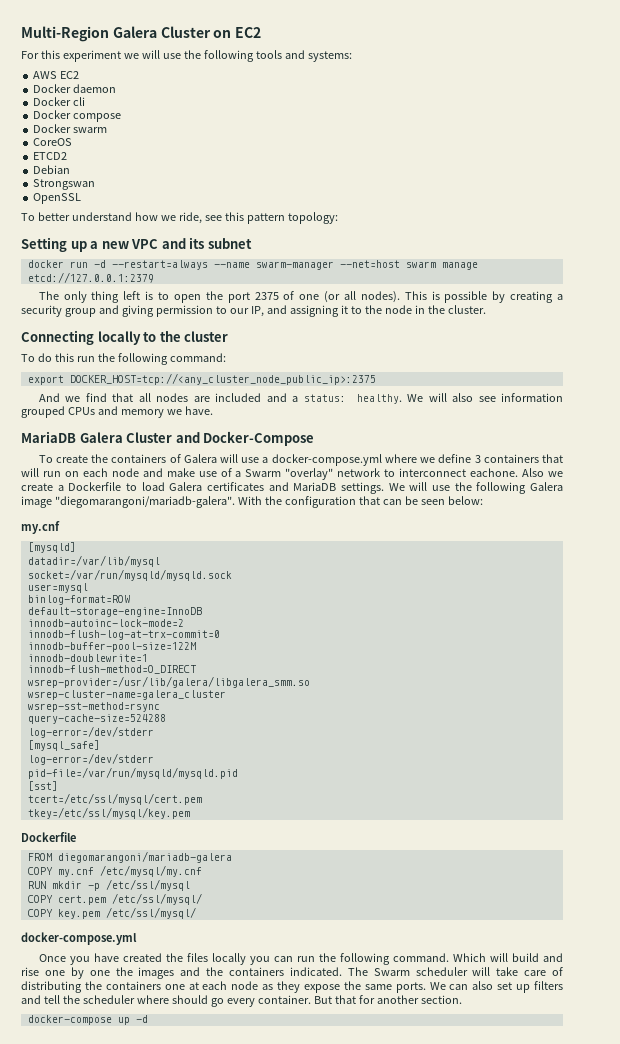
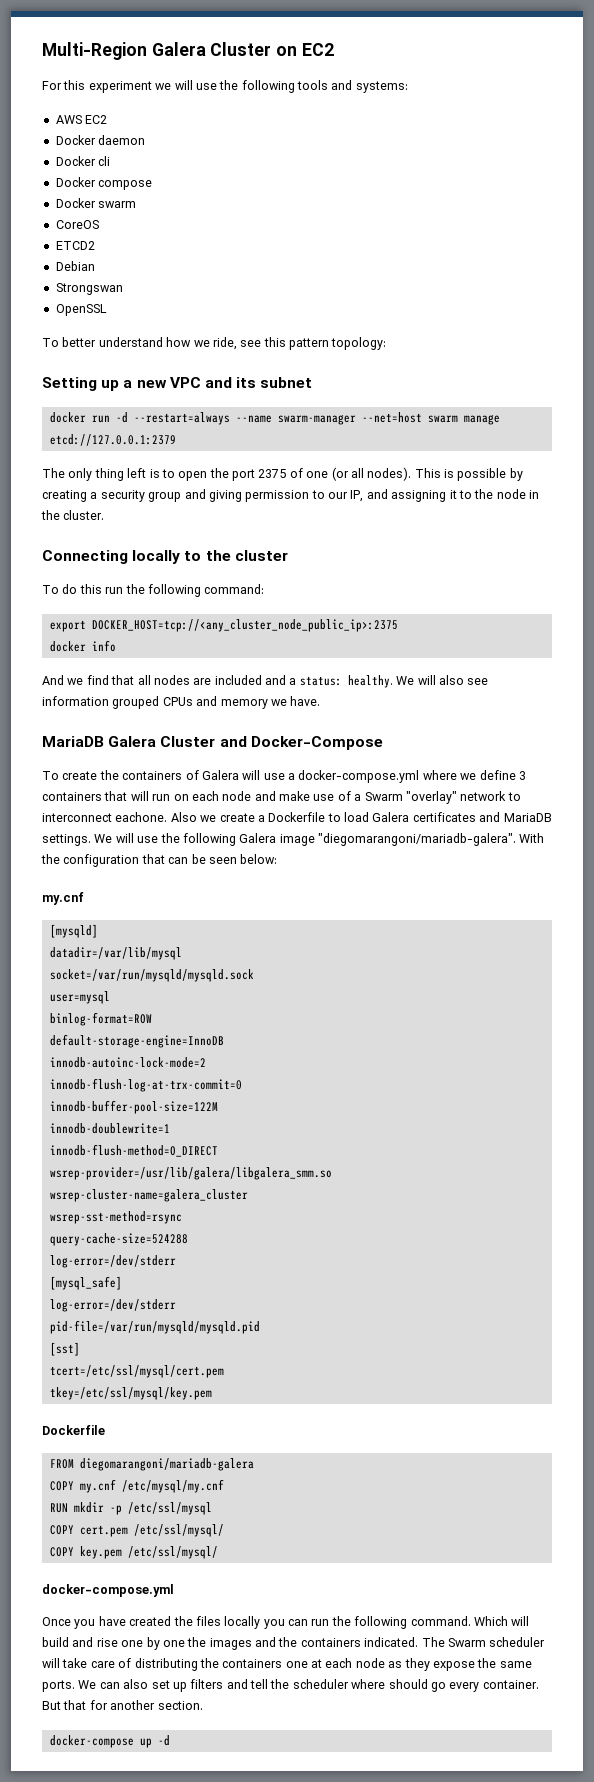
+ docker info

